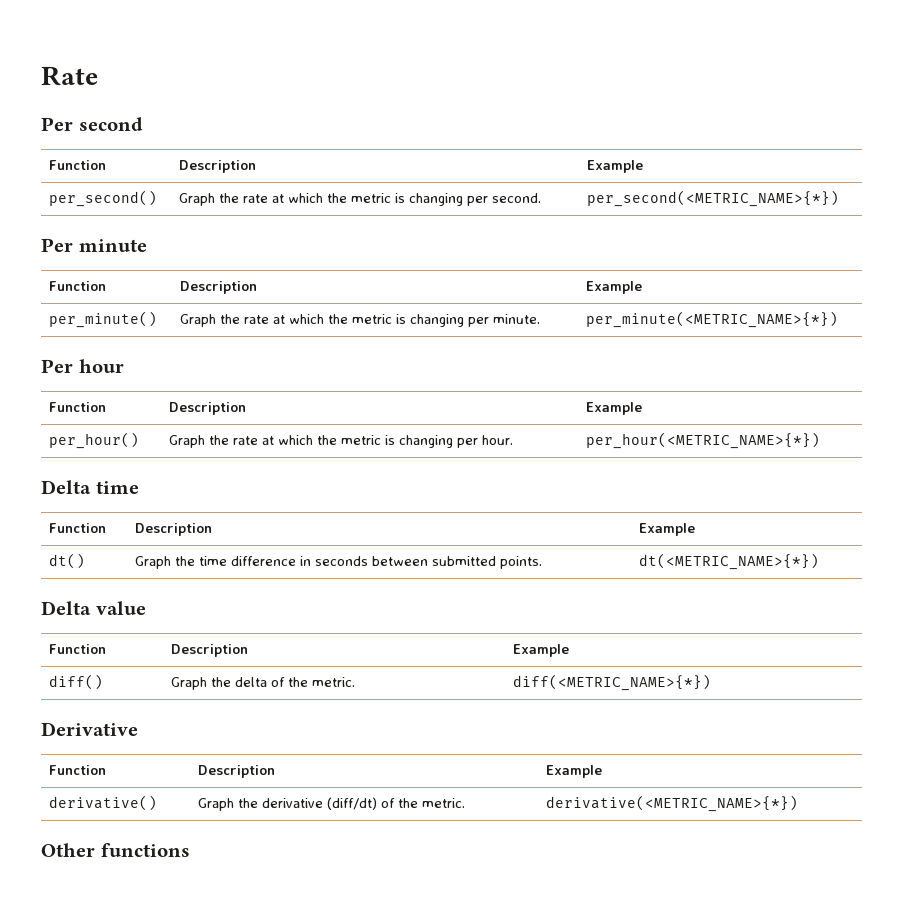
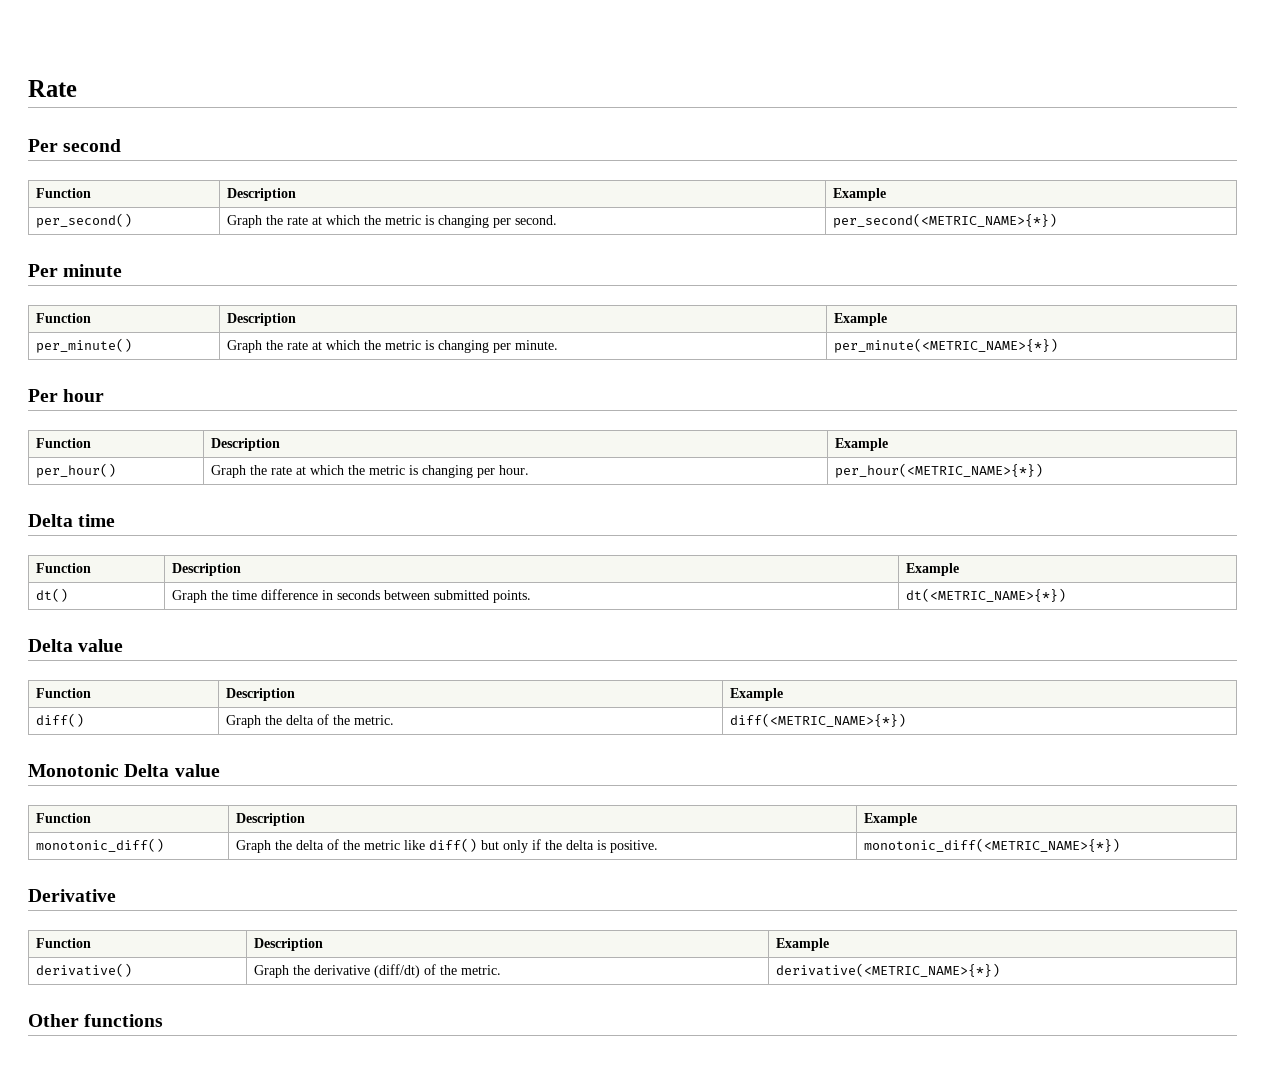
+ Monotonic Delta value
+ Function | Description | Example
+ monotonic_diff() | Graph the delta of the metric like diff() but only if the delta is positive. | monotonic_diff(<METRIC_NAME>{*})

